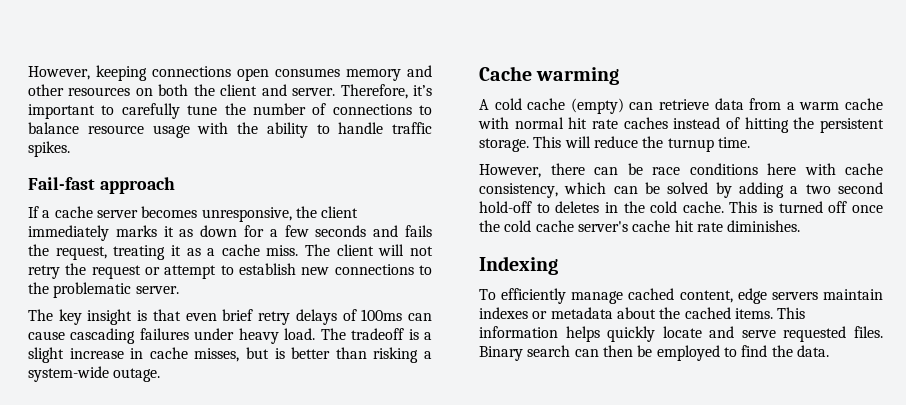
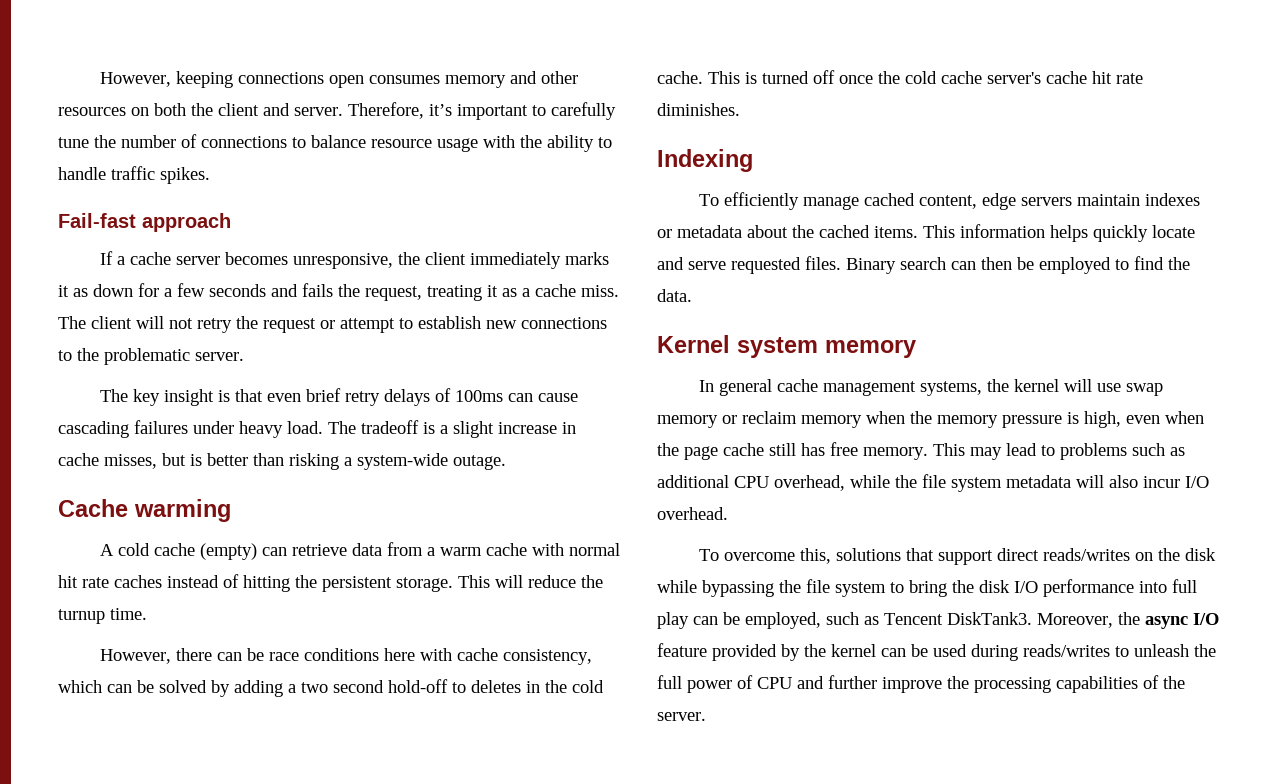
+ Kernel system memory
+ In general cache management systems, the kernel will use swap memory or reclaim memory when the memory pressure is high, even when the page cache still has free memory. This may lead to problems such as additional CPU overhead, while the file system metadata will also incur I/O overhead.
+ To overcome this, solutions that support direct reads/writes on the disk while bypassing the file system to bring the disk I/O performance into full play can be employed, such as Tencent DiskTank3. Moreover, the async I/O feature provided by the kernel can be used during reads/writes to unleash the full power of CPU and further improve the processing capabilities of the server.

